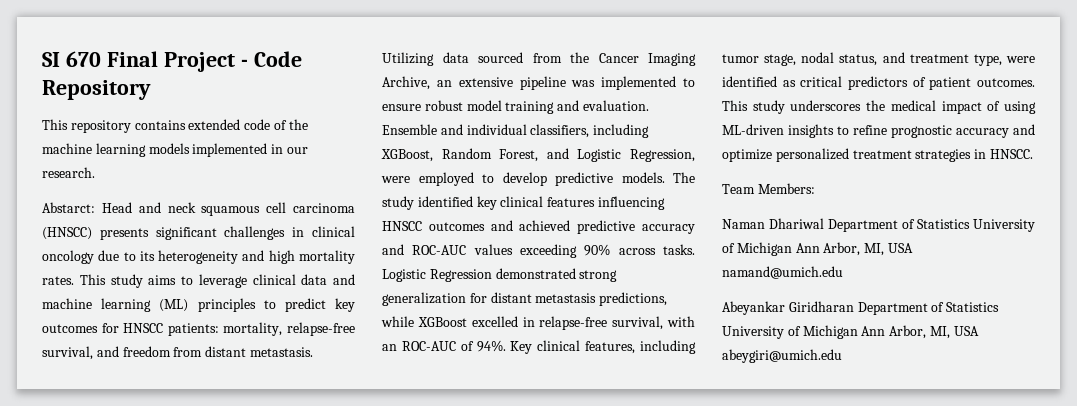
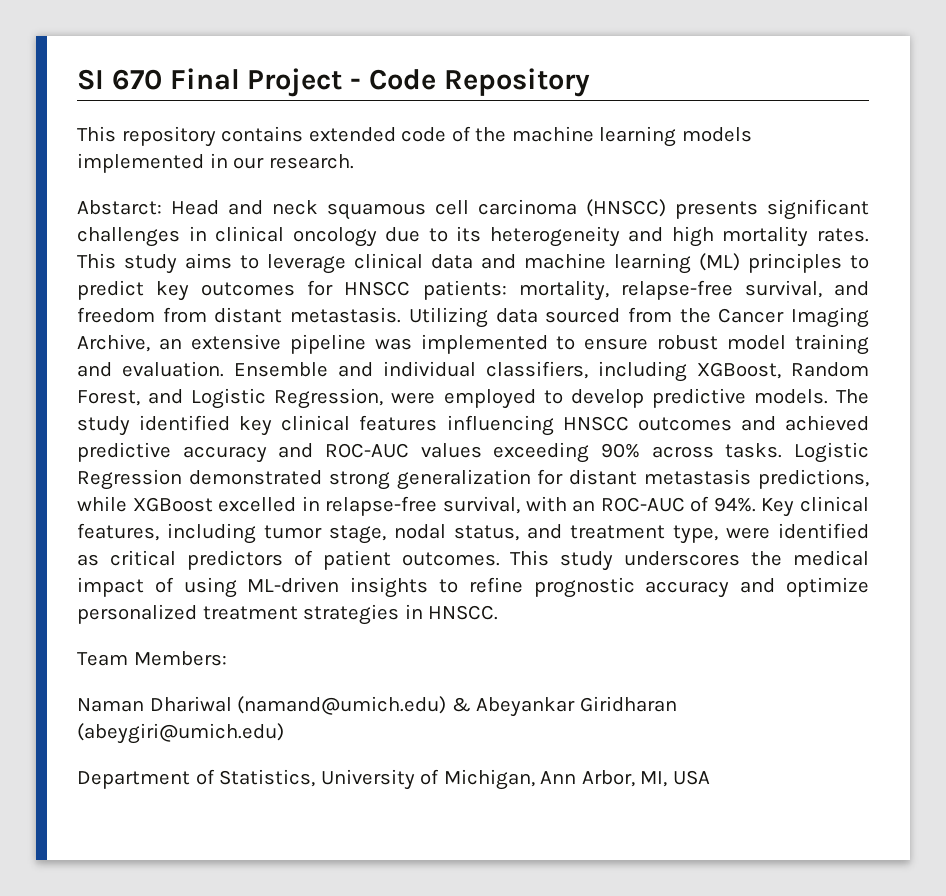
- Naman Dhariwal Department of Statistics University of Michigan Ann Arbor, MI, USA namand@umich.edu
- Abeyankar Giridharan Department of Statistics University of Michigan Ann Arbor, MI, USA abeygiri@umich.edu
+ Naman Dhariwal (namand@umich.edu) & Abeyankar Giridharan (abeygiri@umich.edu)
+ Department of Statistics, University of Michigan, Ann Arbor, MI, USA

